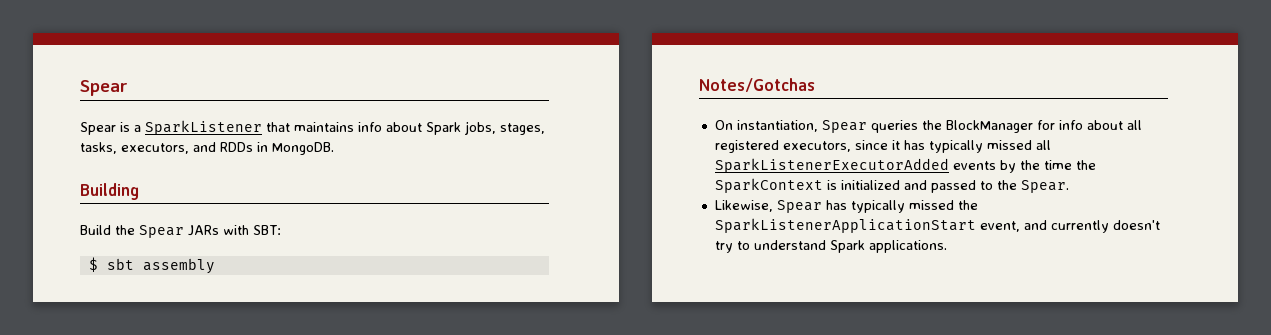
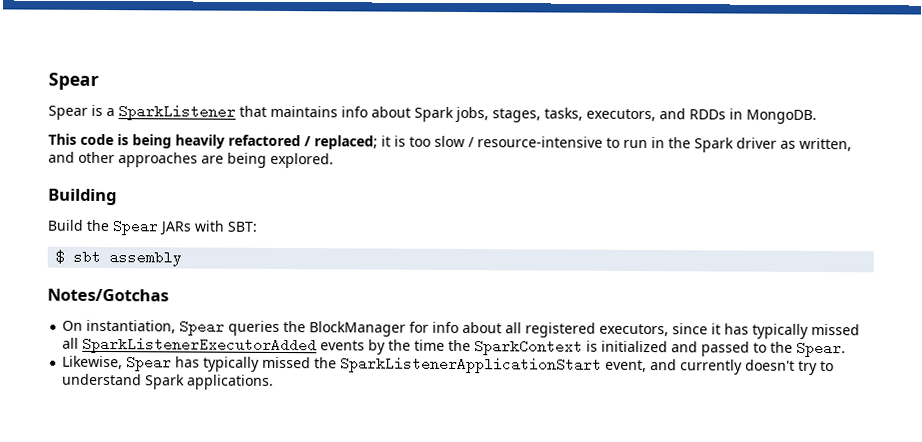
+ This code is being heavily refactored / replaced; it is too slow / resource-intensive to run in the Spark driver as written, and other approaches are being explored.

